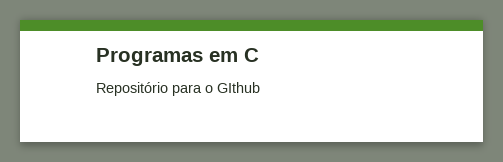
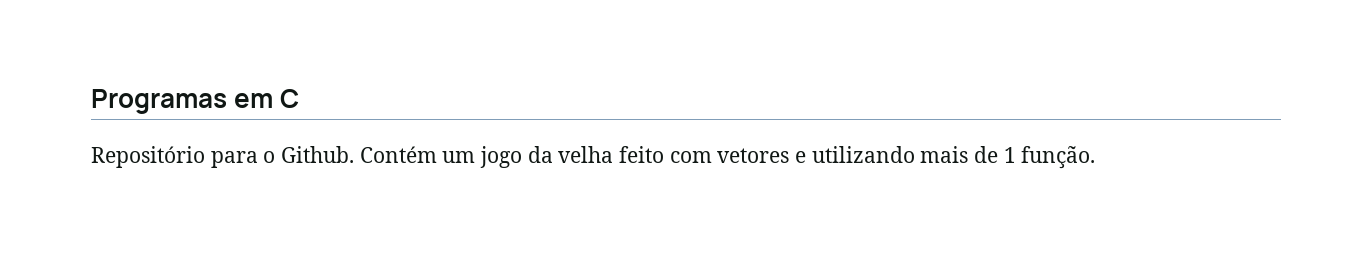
- Repositório para o GIthub
+ Repositório para o Github. Contém um jogo da velha feito com vetores e utilizando mais de 1 função.

